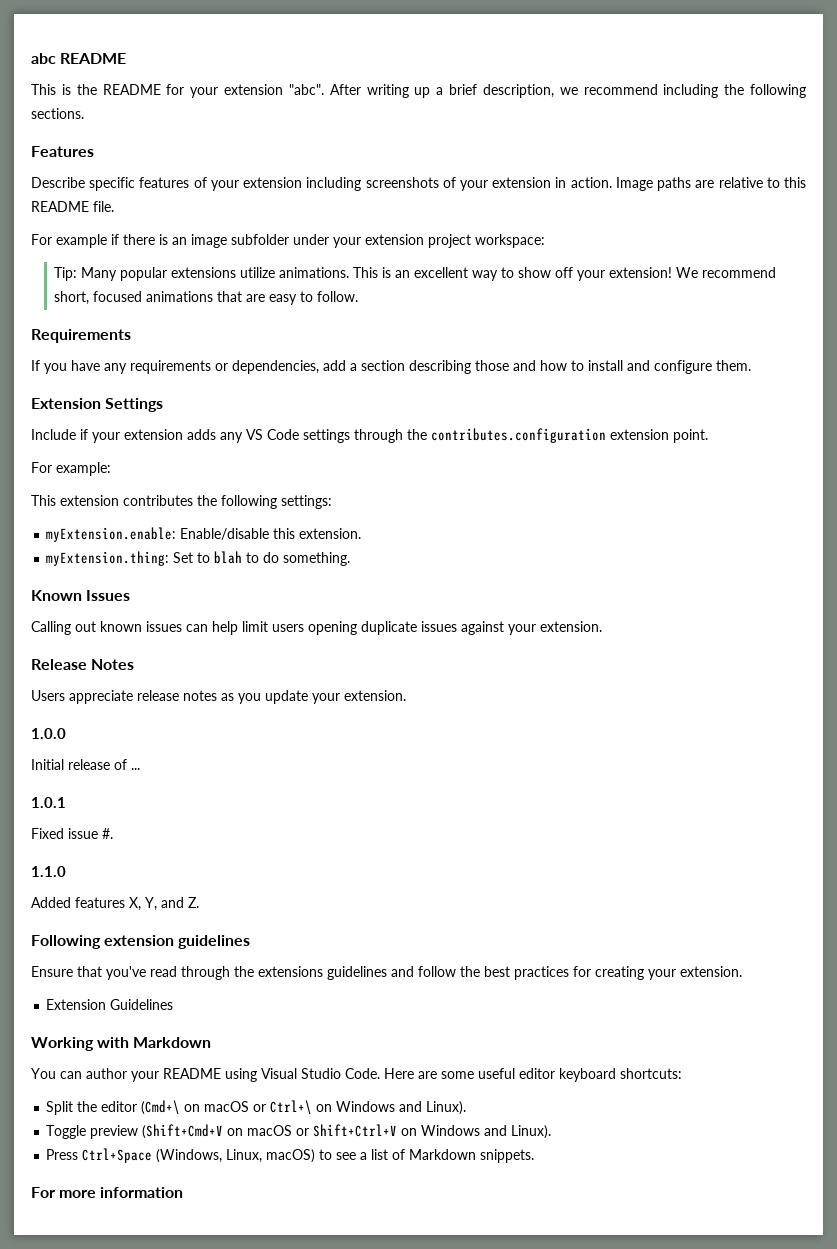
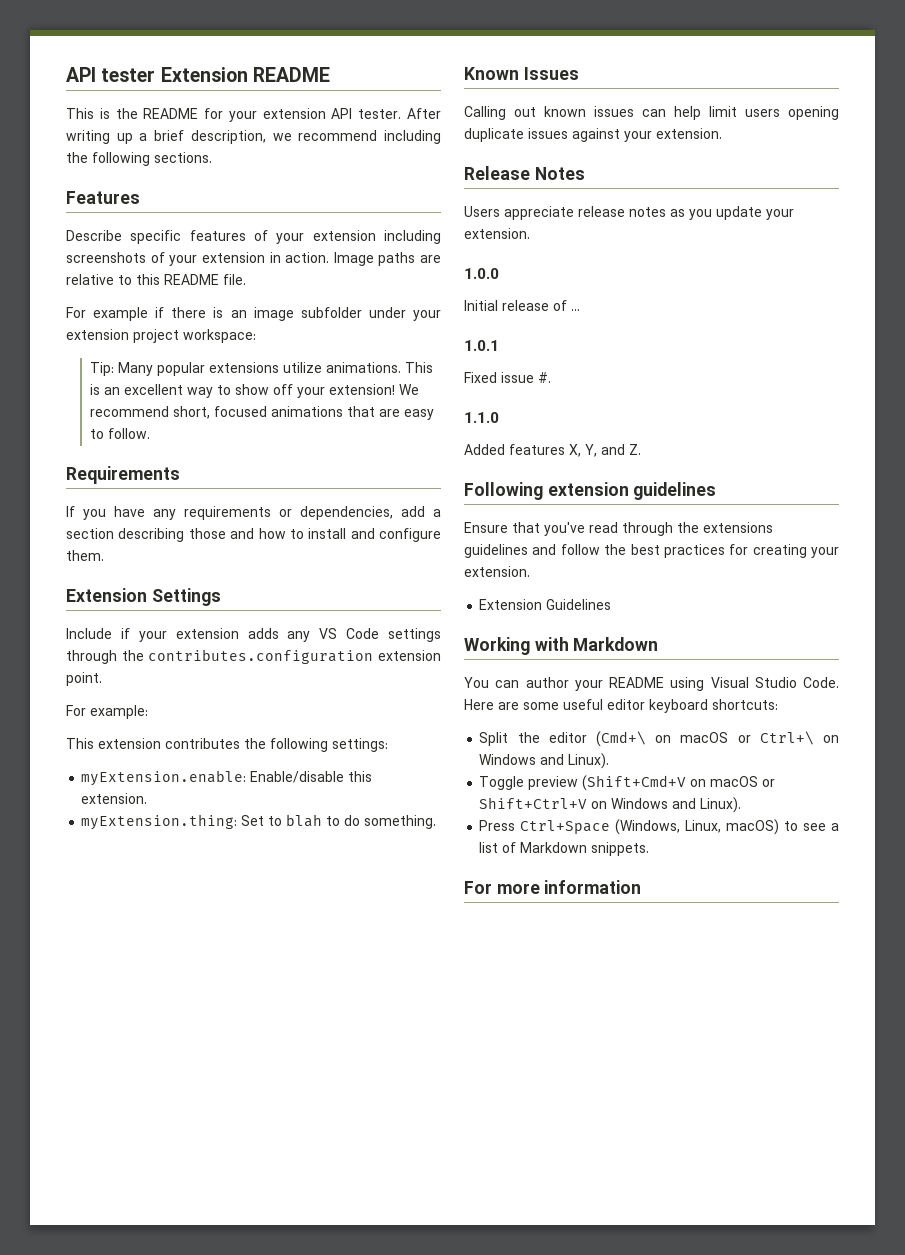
- abc README
+ API tester Extension README
- This is the README for your extension "abc".
+ This is the README for your extension API tester.

